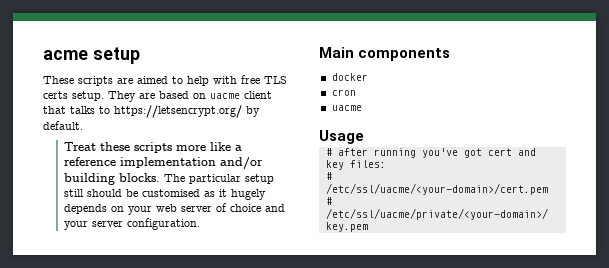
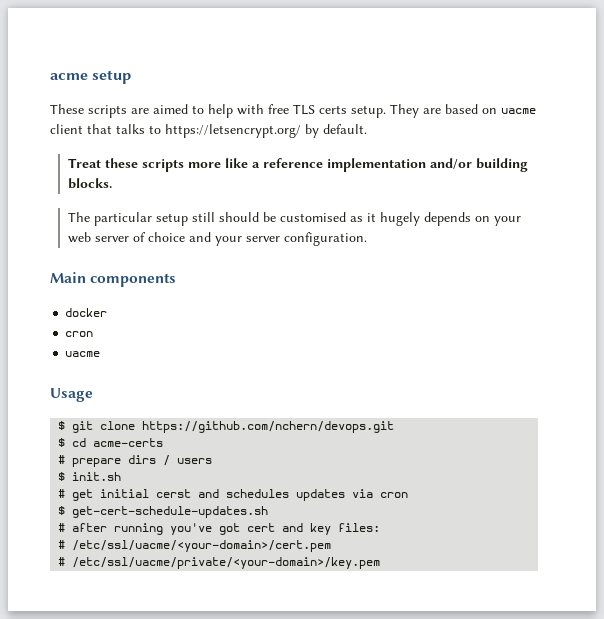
- Treat these scripts more like a reference implementation and/or building blocks. The particular setup still should be customised as it hugely depends on your web server of choice and your server configuration.
+ Treat these scripts more like a reference implementation and/or building blocks.
+ The particular setup still should be customised as it hugely depends on your web server of choice and your server configuration.
+ $ git clone https://github.com/nchern/devops.git
+ $ cd acme-certs
+ # prepare dirs / users
+ $ init.sh
+ # get initial cerst and schedules updates via cron
+ $ get-cert-schedule-updates.sh

